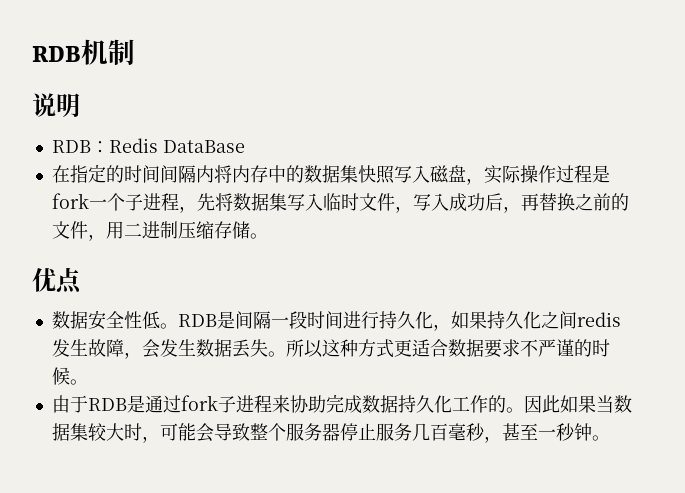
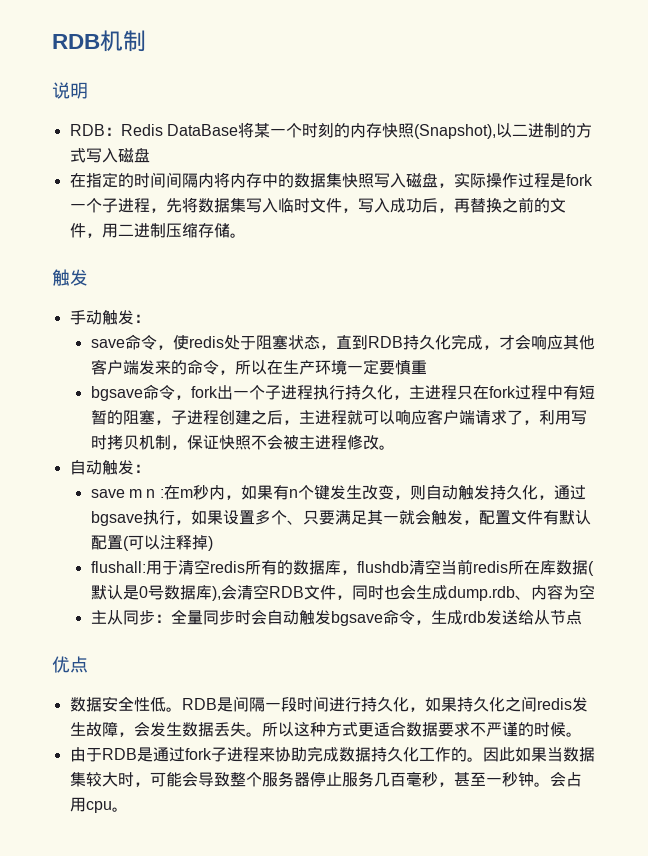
- RDB：Redis DataBase
+ RDB：Redis DataBase将某一个时刻的内存快照(Snapshot),以二进制的方式写入磁盘
  在指定的时间间隔内将内存中的数据集快照写入磁盘，实际操作过程是fork一个子进程，先将数据集写入临时文件，写入成功后，再替换之前的文件，用二进制压缩存储。
+ 触发
+ 手动触发：
+ save命令，使redis处于阻塞状态，直到RDB持久化完成，才会响应其他客户端发来的命令，所以在生产环境一定要慎重
+ bgsave命令，fork出一个子进程执行持久化，主进程只在fork过程中有短暂的阻塞，子进程创建之后，主进程就可以响应客户端请求了，利用写时拷贝机制，保证快照不会被主进程修改。
+ 自动触发：
+ save m n :在m秒内，如果有n个键发生改变，则自动触发持久化，通过bgsave执行，如果设置多个、只要满足其一就会触发，配置文件有默认配置(可以注释掉)
+ flushall:用于清空redis所有的数据库，flushdb清空当前redis所在库数据(默认是0号数据库),会清空RDB文件，同时也会生成dump.rdb、内容为空
+ 主从同步：全量同步时会自动触发bgsave命令，生成rdb发送给从节点
+ 会占用cpu。

